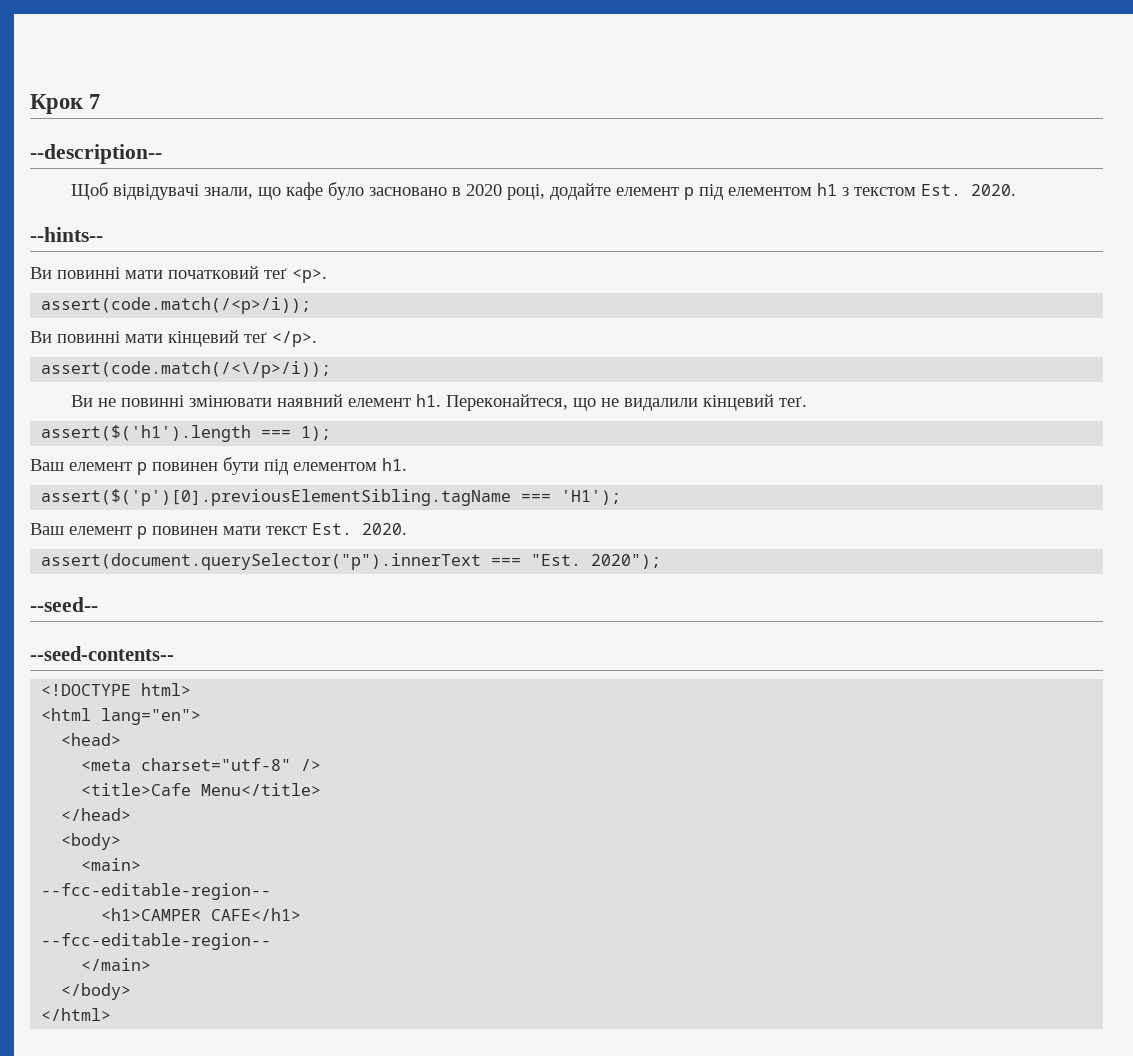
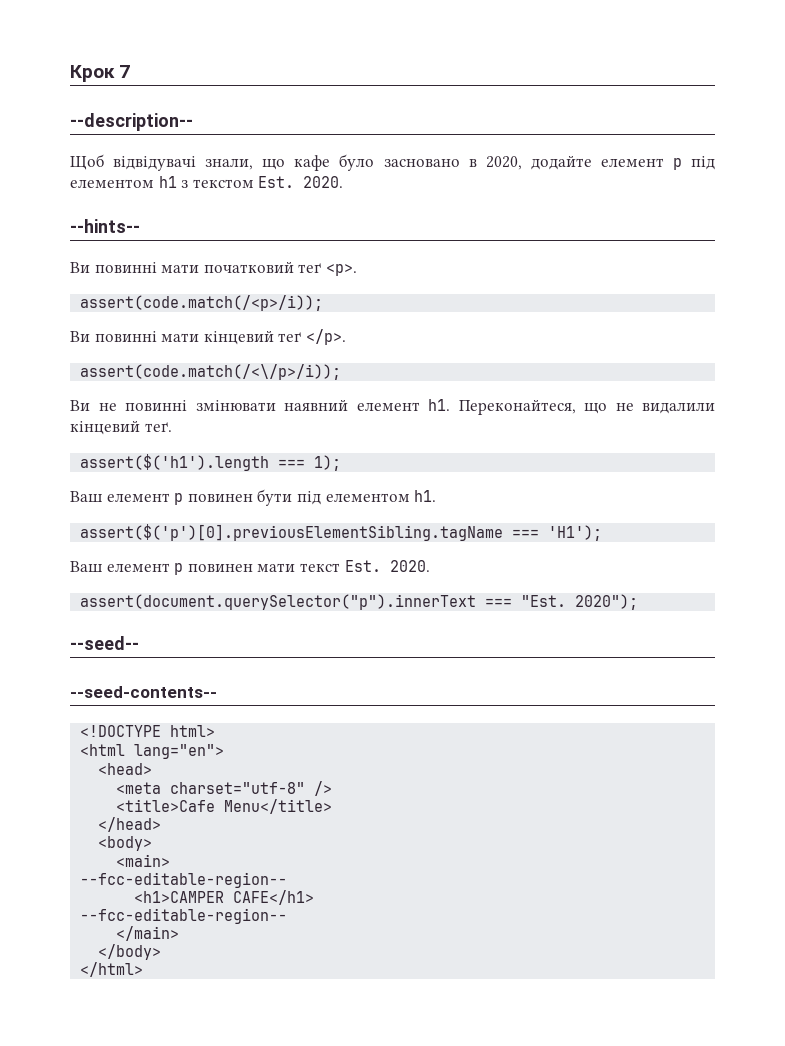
- Щоб відвідувачі знали, що кафе було засновано в 2020 році, додайте елемент p під елементом h1 з текстом Est. 2020.
+ Щоб відвідувачі знали, що кафе було засновано в 2020, додайте елемент p під елементом h1 з текстом Est. 2020.

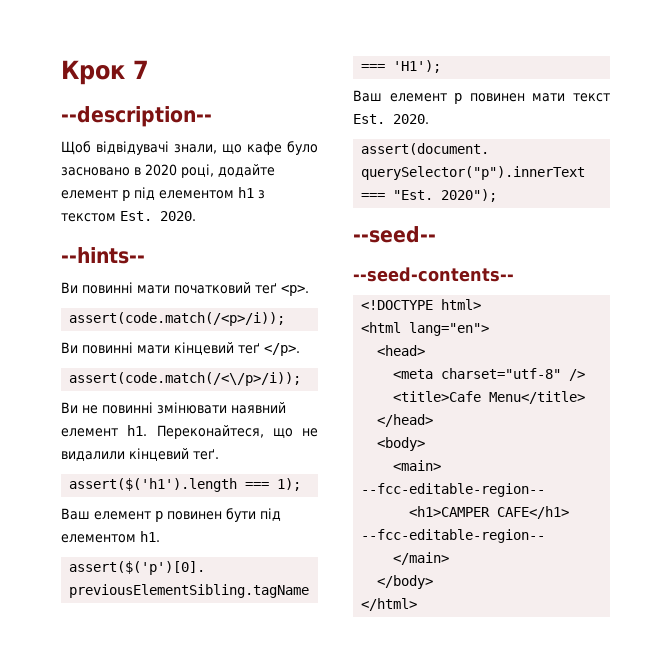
- Щоб відвідувачі знали, що кафе було засновано в 2020, додайте елемент p під елементом h1 з текстом Est. 2020.
+ Щоб відвідувачі знали, що кафе було засновано в 2020 році, додайте елемент p під елементом h1 з текстом Est. 2020.

